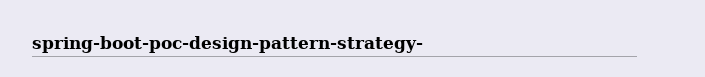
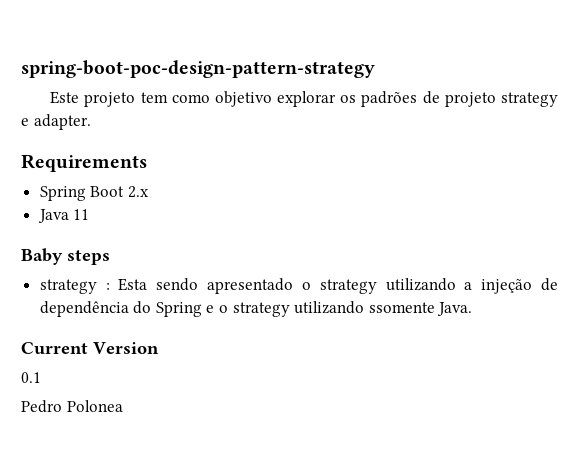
- spring-boot-poc-design-pattern-strategy-
+ spring-boot-poc-design-pattern-strategy
+ Este projeto tem como objetivo explorar os padrões de projeto strategy e adapter.
+ Requirements
+ Spring Boot 2.x
+ Java 11
+ Baby steps
+ strategy : Esta sendo apresentado o strategy utilizando a injeção de dependência do Spring e o strategy utilizando ssomente Java.
+ Current Version
+ 0.1
+ Pedro Polonea

